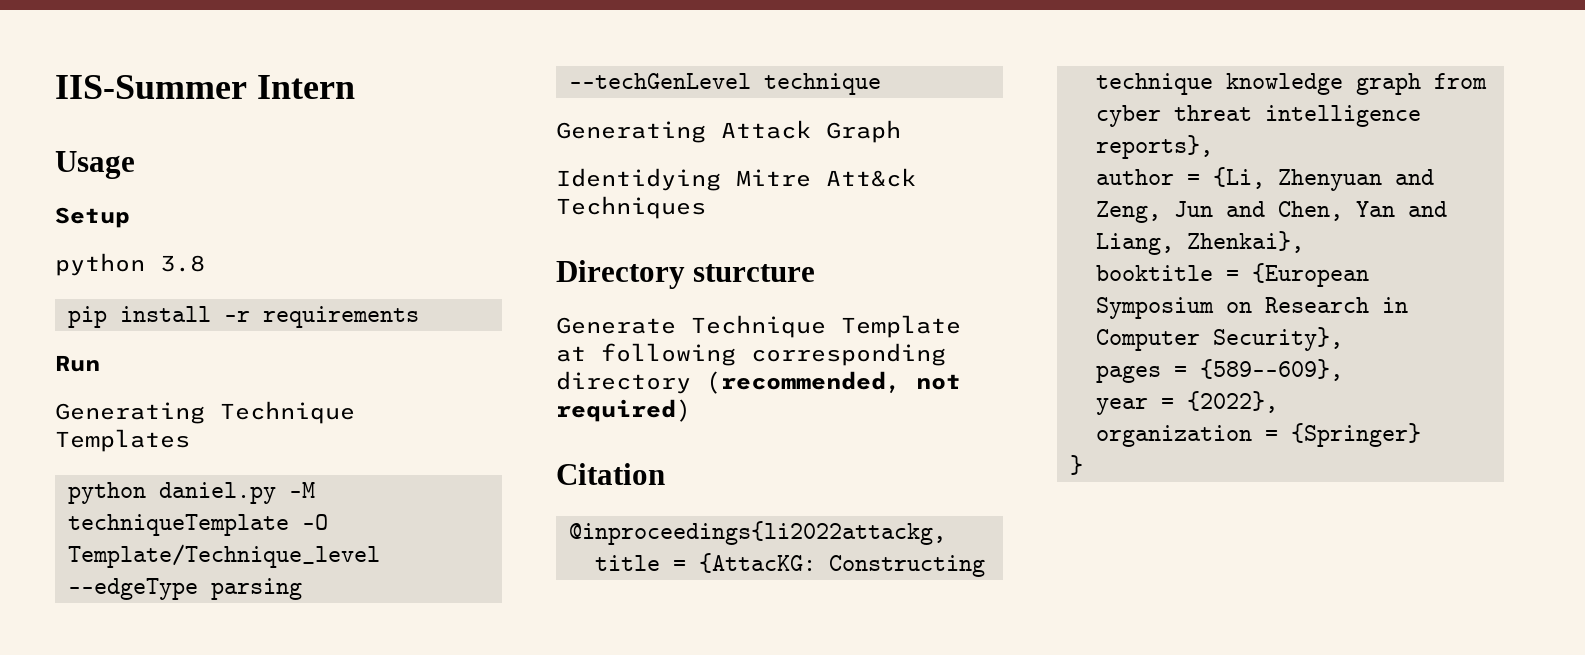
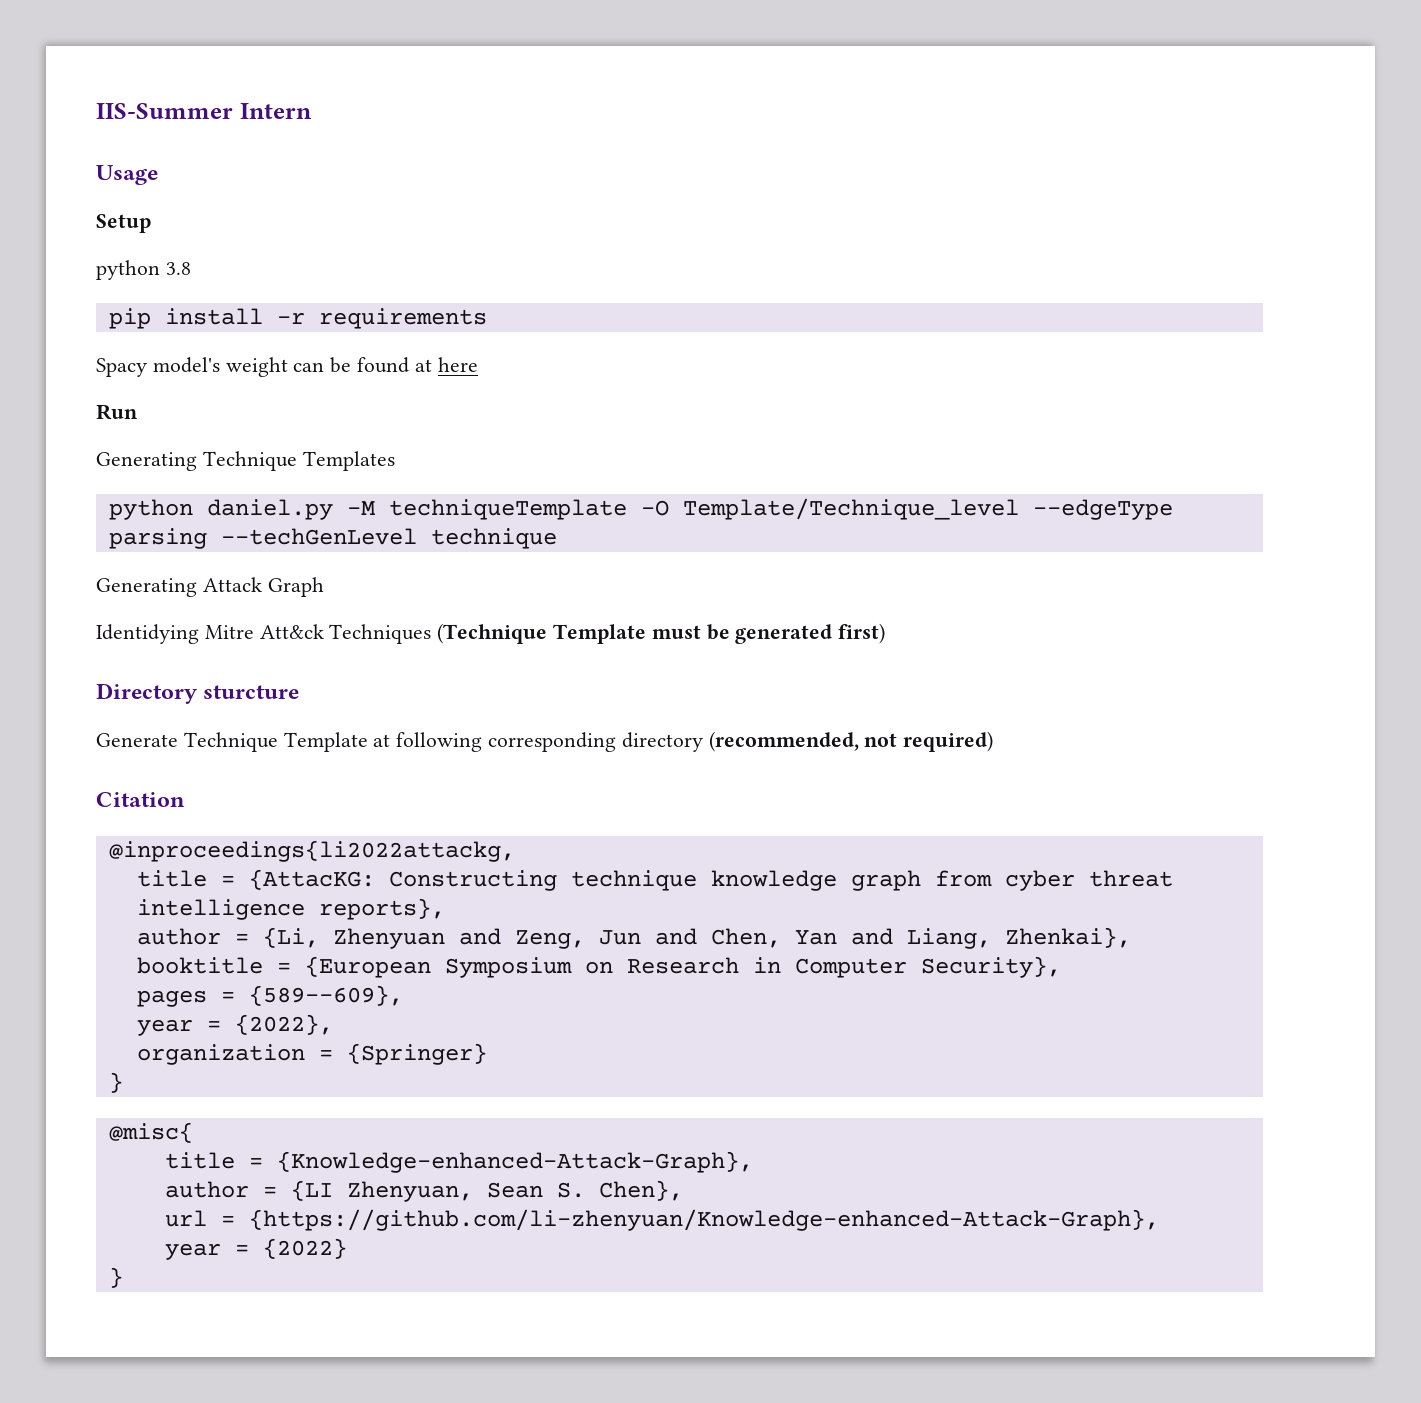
+ Spacy model's weight can be found at here
- Identidying Mitre Att&ck Techniques
+ Identidying Mitre Att&ck Techniques (Technique Template must be generated first)
+ @misc{
+ title = {Knowledge-enhanced-Attack-Graph},
+ author = {LI Zhenyuan, Sean S. Chen},
+ url = {https://github.com/li-zhenyuan/Knowledge-enhanced-Attack-Graph},
+ year = {2022}
+ }

